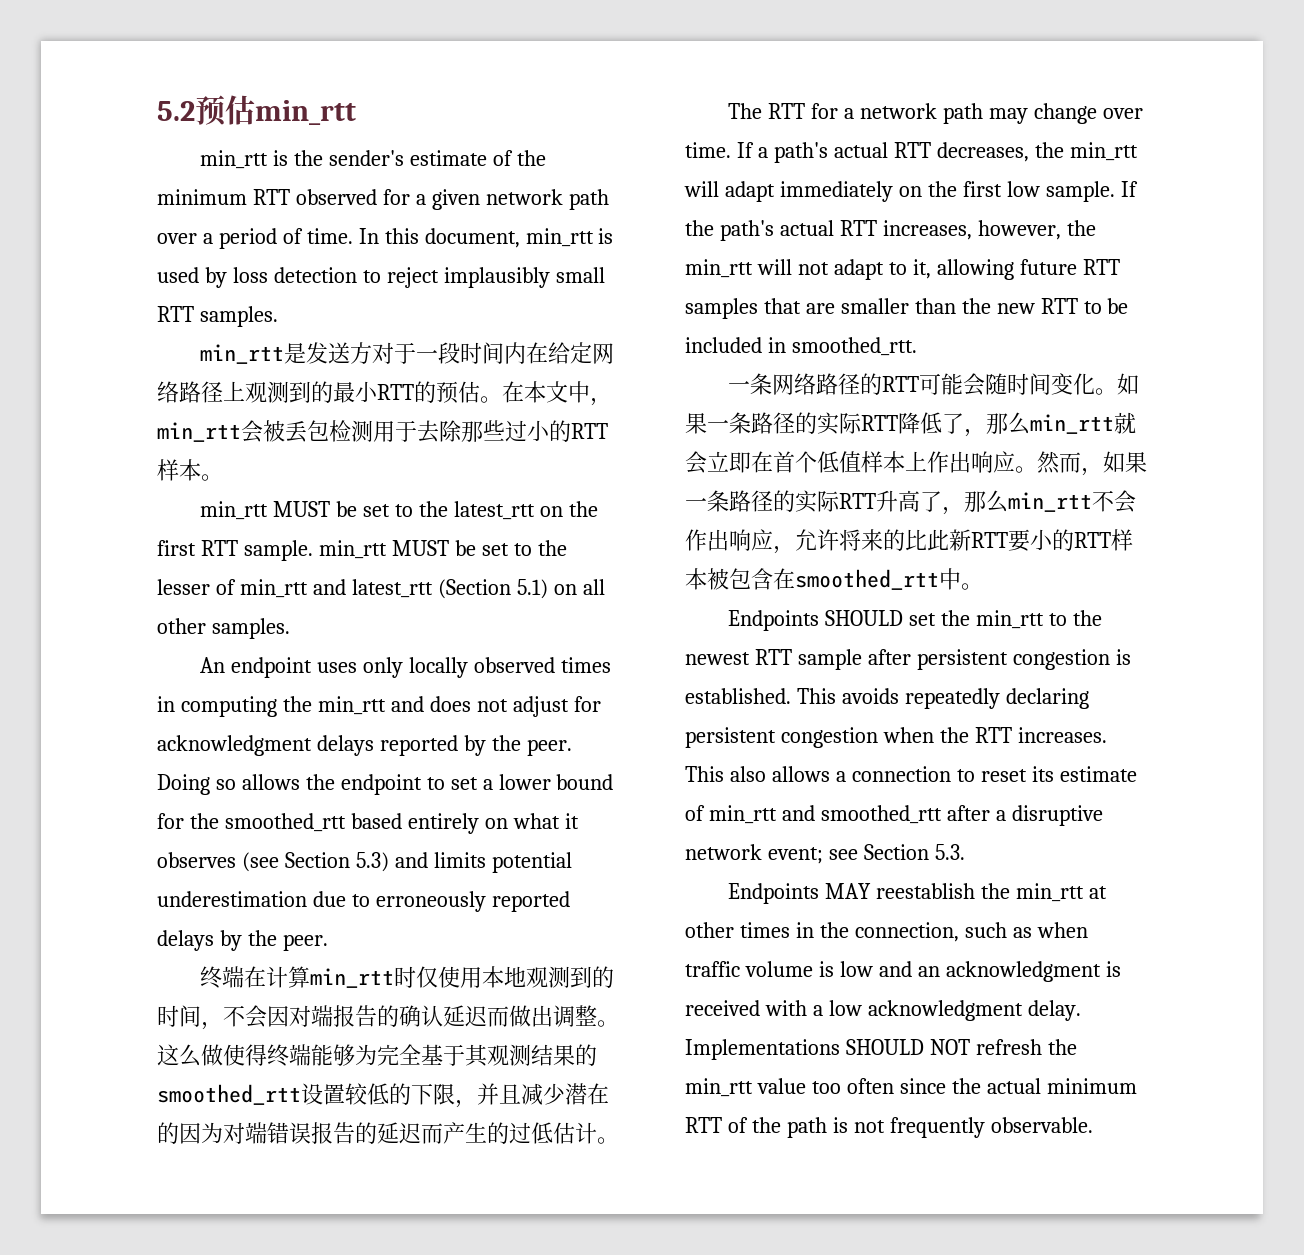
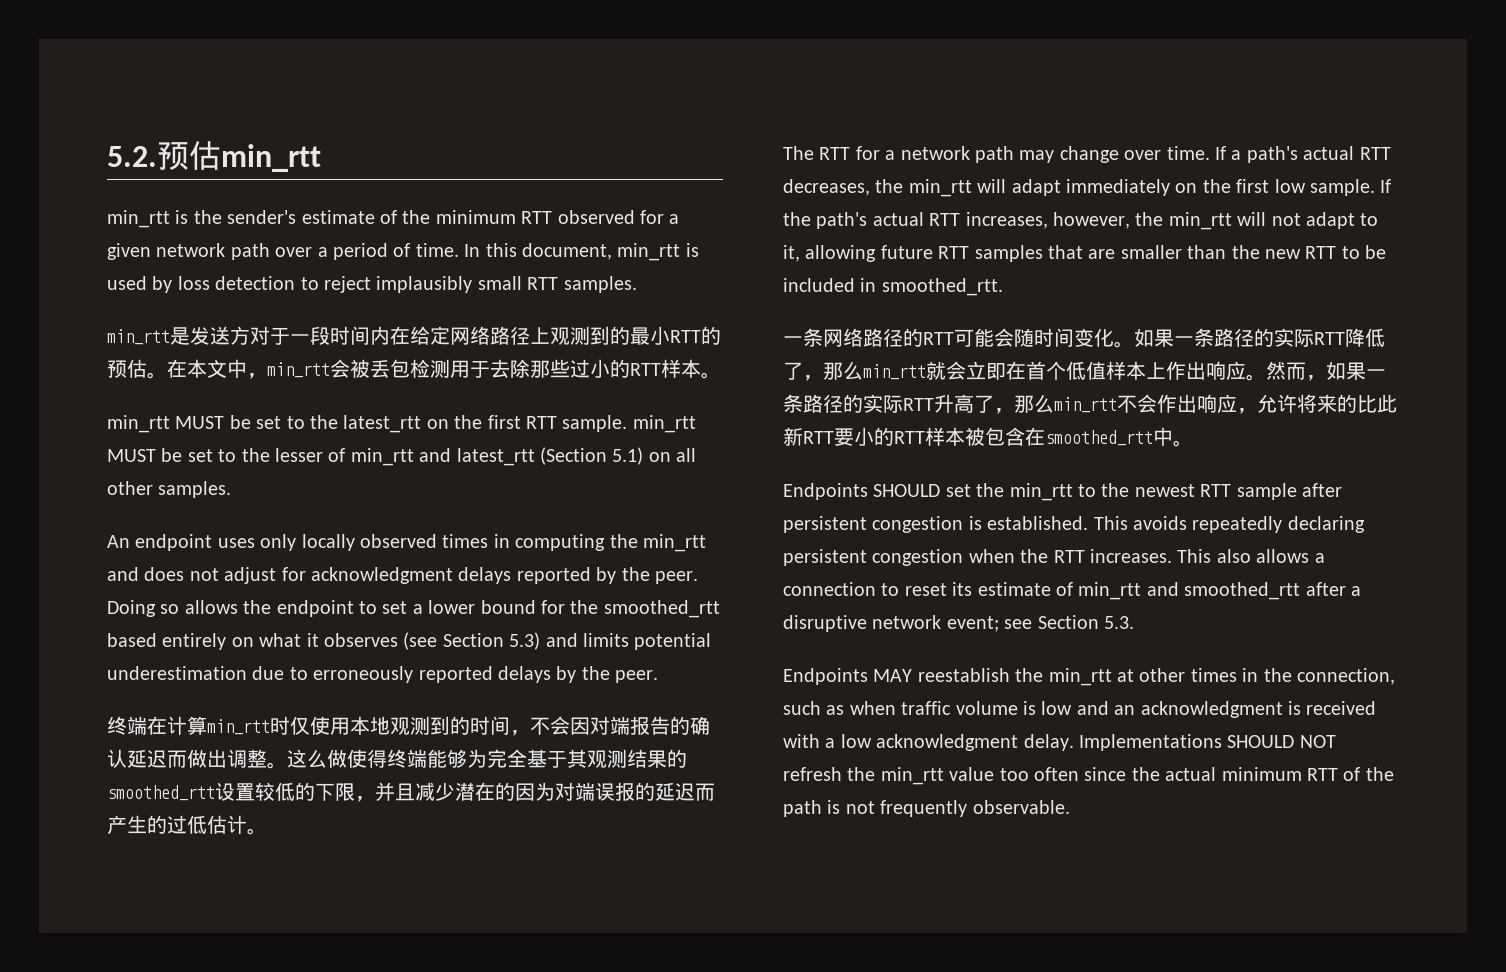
- 5.2预估min_rtt
+ 5.2.预估min_rtt
- 这么做使得终端能够为完全基于其观测结果的smoothed_rtt设置较低的下限，并且减少潜在的因为对端错误报告的延迟而产生的过低估计。
+ 这么做使得终端能够为完全基于其观测结果的smoothed_rtt设置较低的下限，并且减少潜在的因为对端误报的延迟而产生的过低估计。

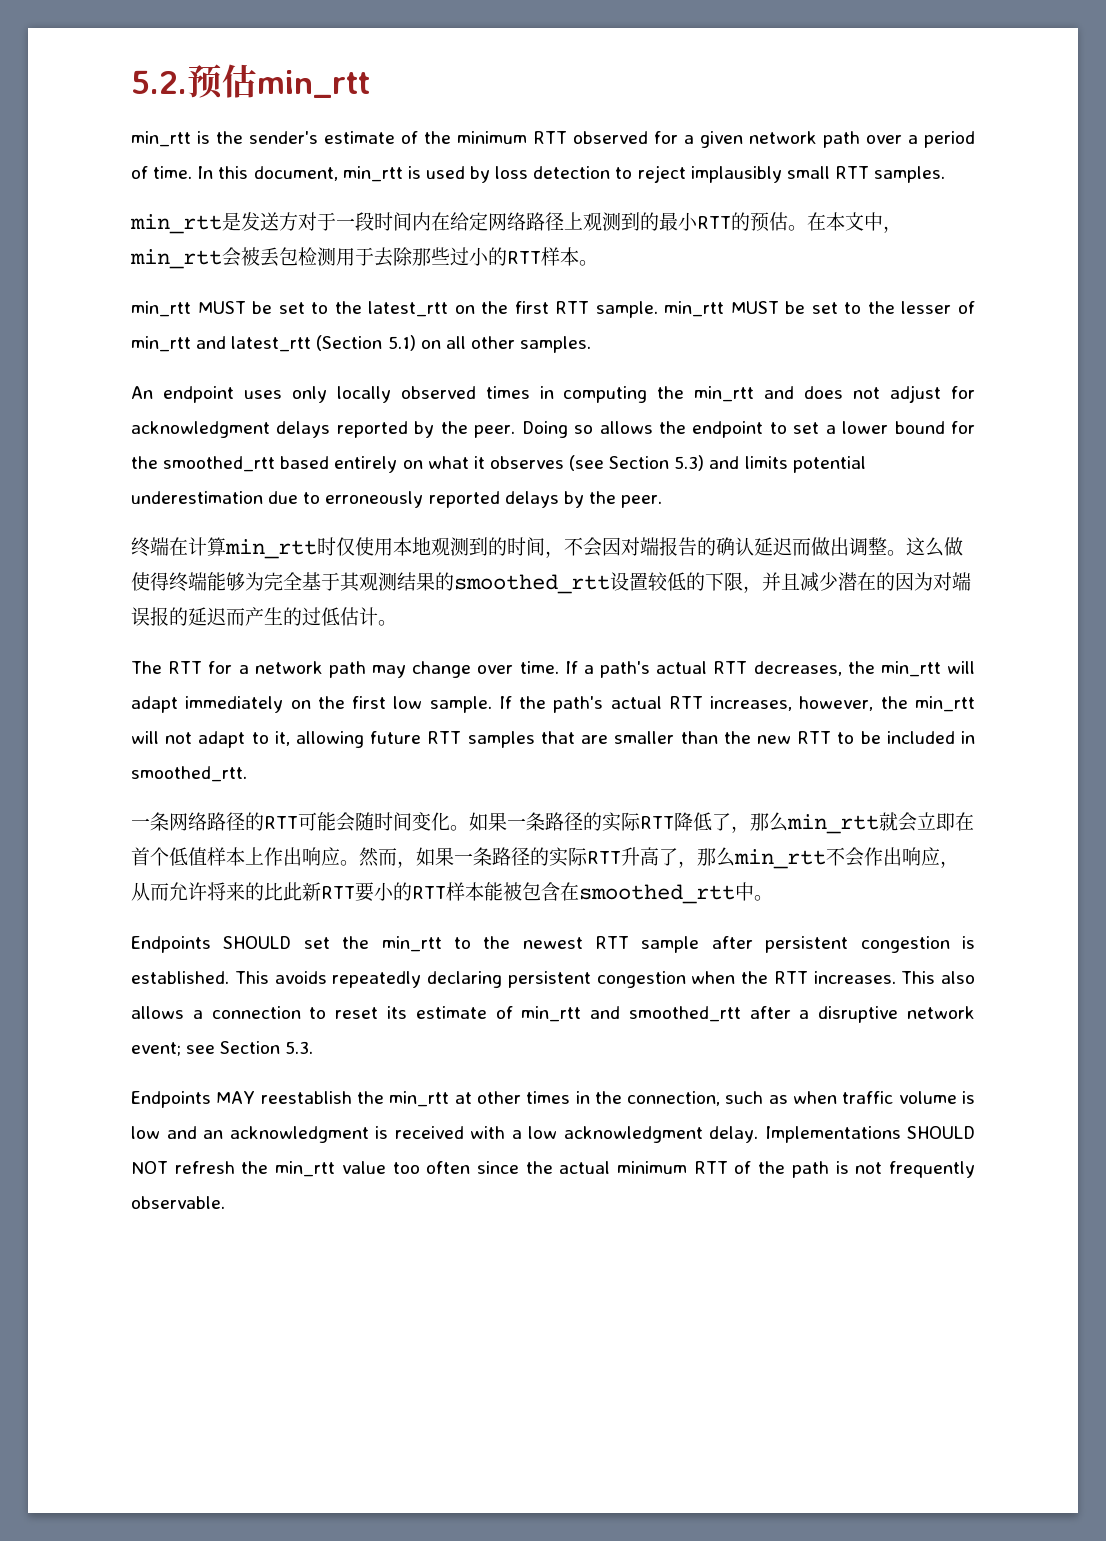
- 然而，如果一条路径的实际RTT升高了，那么min_rtt不会作出响应，允许将来的比此新RTT要小的RTT样本被包含在smoothed_rtt中。
+ 然而，如果一条路径的实际RTT升高了，那么min_rtt不会作出响应，从而允许将来的比此新RTT要小的RTT样本能被包含在smoothed_rtt中。

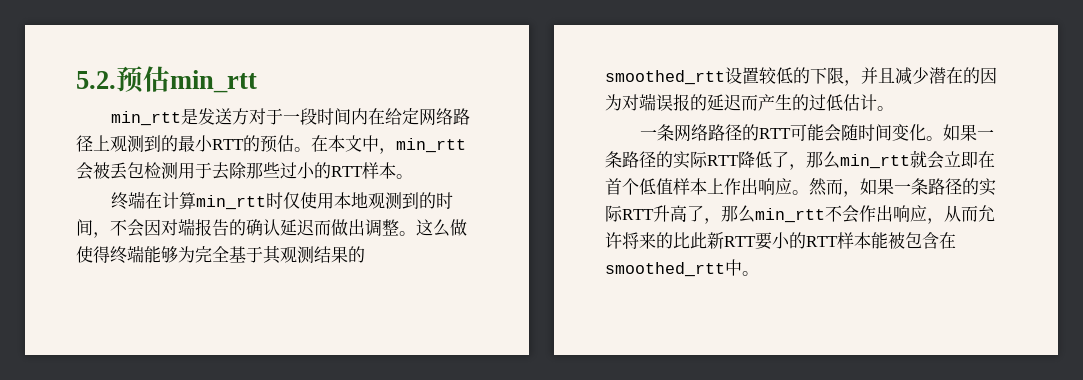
- min_rtt is the sender's estimate of the minimum RTT observed for a given network path over a period of time. In this document, min_rtt is used by loss detection to reject implausibly small RTT samples.
- min_rtt MUST be set to the latest_rtt on the first RTT sample. min_rtt MUST be set to the lesser of min_rtt and latest_rtt (Section 5.1) on all other samples.
- An endpoint uses only locally observed times in computing the min_rtt and does not adjust for acknowledgment delays reported by the peer. Doing so allows the endpoint to set a lower bound for the smoothed_rtt based entirely on what it observes (see Section 5.3) and limits potential underestimation due to erroneously reported delays by the peer.
- The RTT for a network path may change over time. If a path's actual RTT decreases, the min_rtt will adapt immediately on the first low sample. If the path's actual RTT increases, however, the min_rtt will not adapt to it, allowing future RTT samples that are smaller than the new RTT to be included in smoothed_rtt.
- Endpoints SHOULD set the min_rtt to the newest RTT sample after persistent congestion is established. This avoids repeatedly declaring persistent congestion when the RTT increases. This also allows a connection to reset its estimate of min_rtt and smoothed_rtt after a disruptive network event; see Section 5.3.
- Endpoints MAY reestablish the min_rtt at other times in the connection, such as when traffic volume is low and an acknowledgment is received with a low acknowledgment delay. Implementations SHOULD NOT refresh the min_rtt value too often since the actual minimum RTT of the path is not frequently observable.

